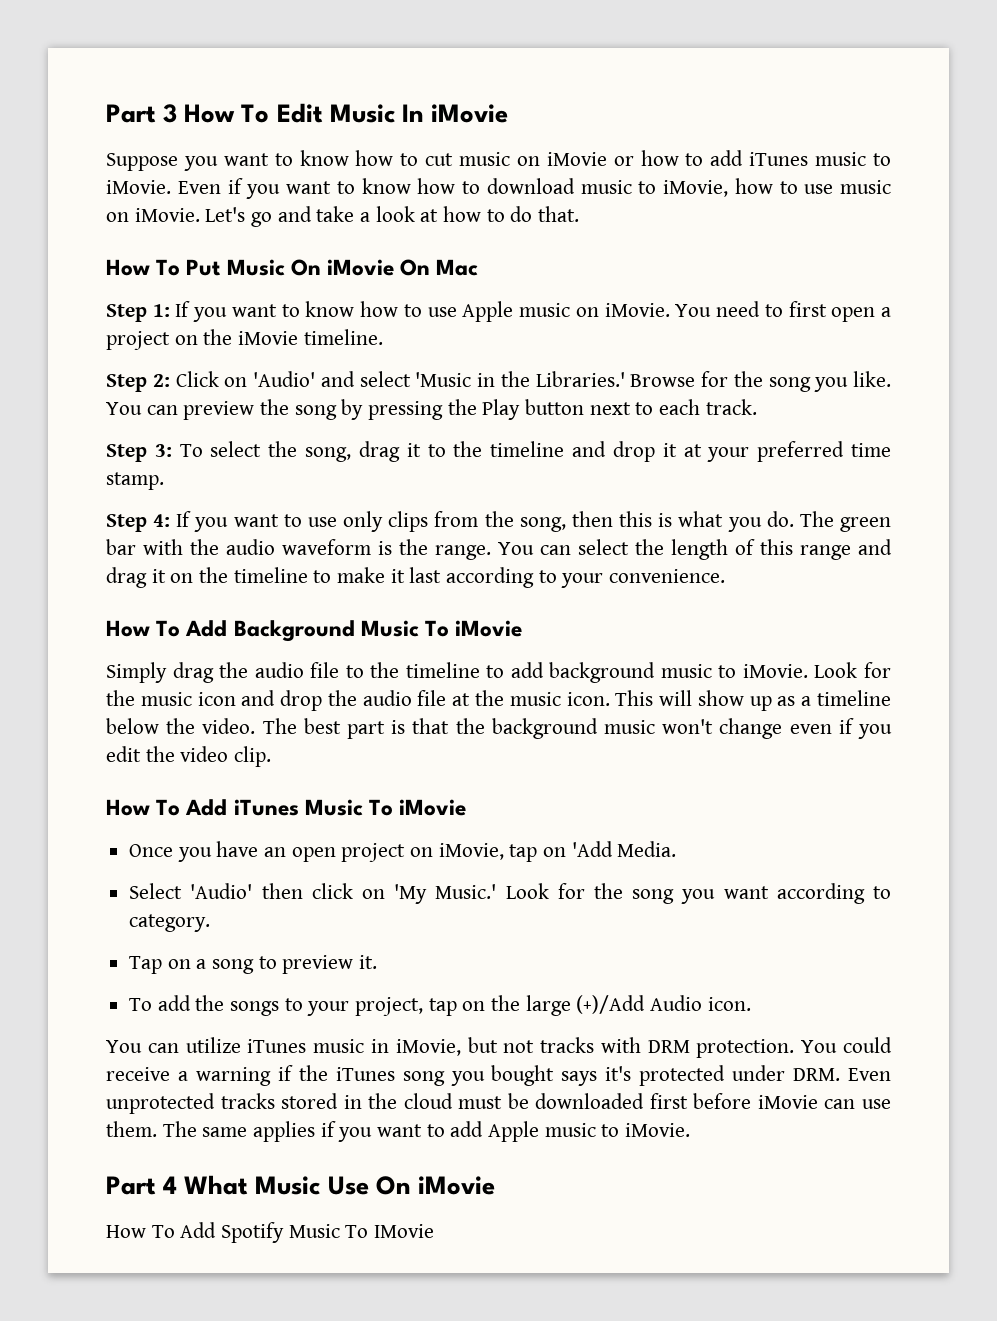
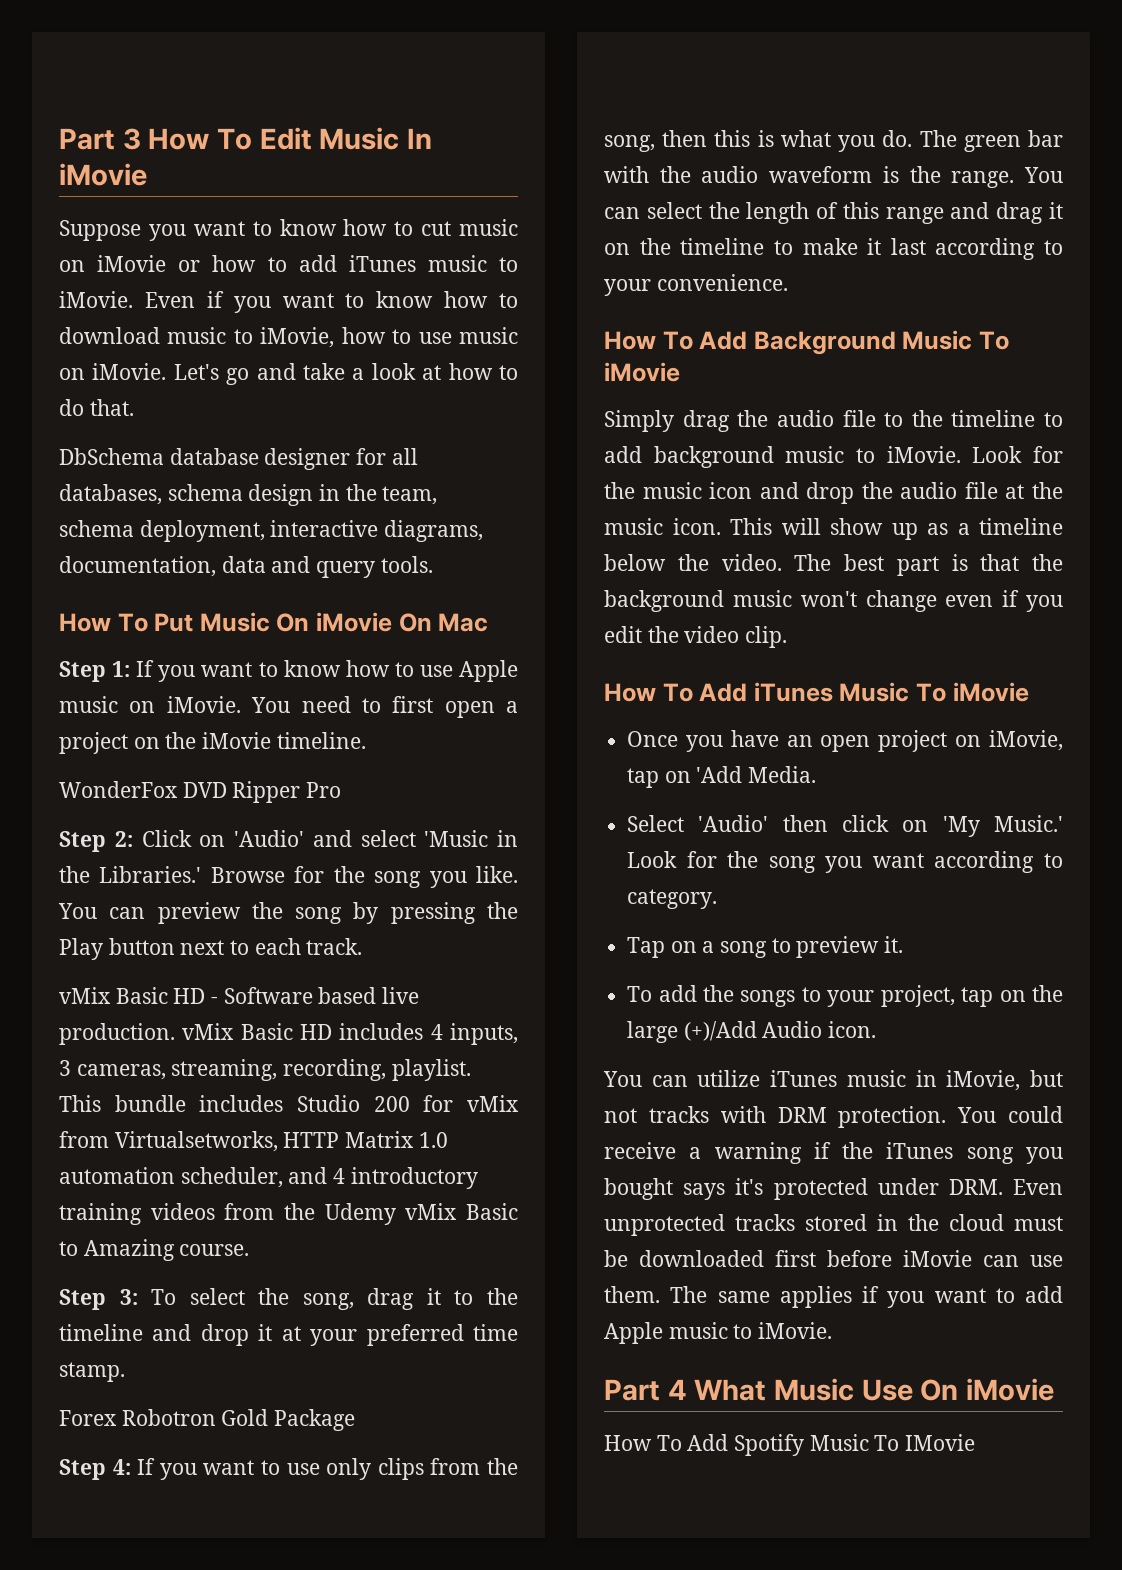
+ DbSchema database designer for all databases, schema design in the team, schema deployment, interactive diagrams, documentation, data and query tools.
+ WonderFox DVD Ripper Pro
+ vMix Basic HD - Software based live production. vMix Basic HD includes 4 inputs, 3 cameras, streaming, recording, playlist. This bundle includes Studio 200 for vMix from Virtualsetworks, HTTP Matrix 1.0 automation scheduler, and 4 introductory training videos from the Udemy vMix Basic to Amazing course.
+ Forex Robotron Gold Package

